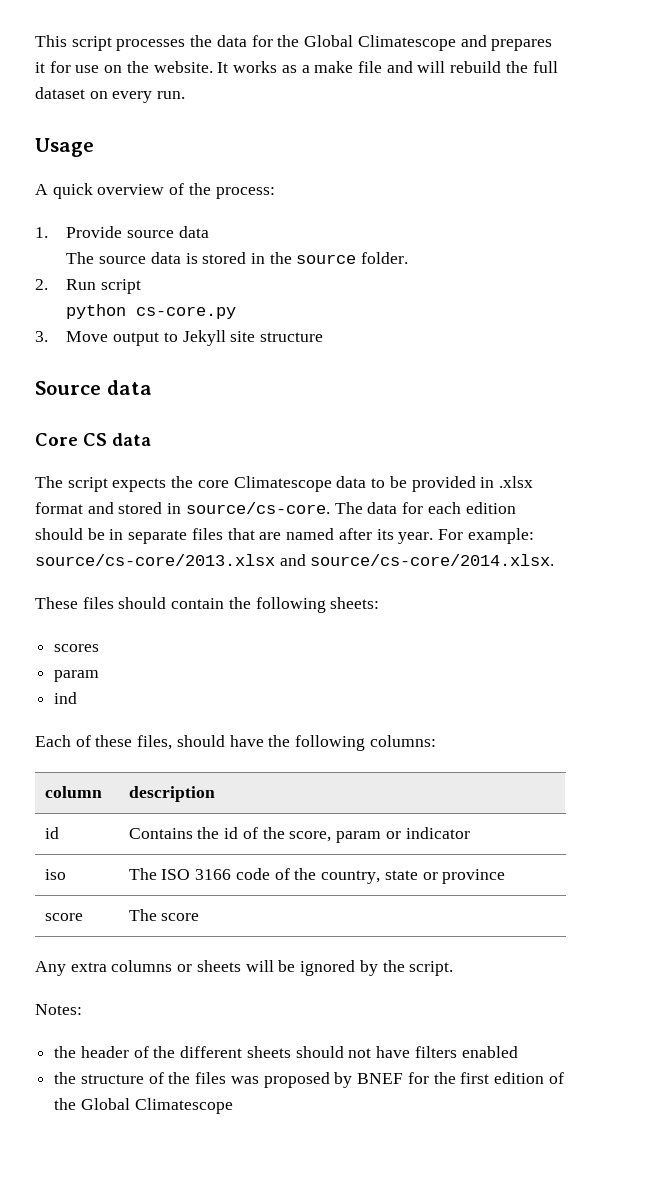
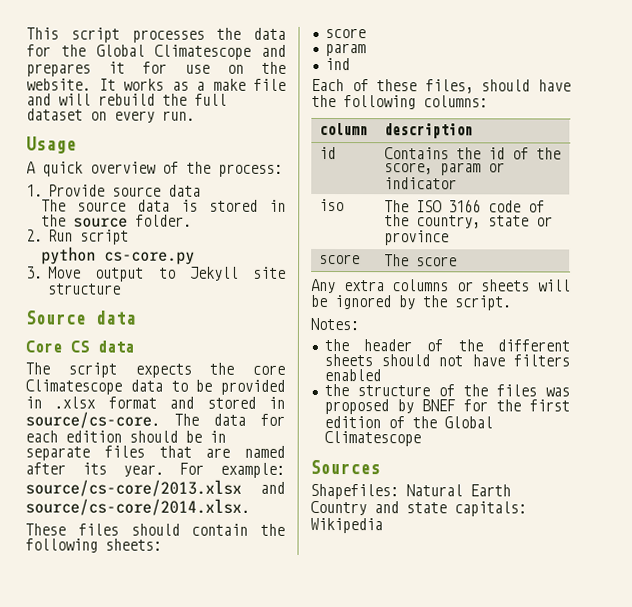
  These files should contain the following sheets:
- scores
+ score
+ Sources
+ Shapefiles: Natural Earth Country and state capitals: Wikipedia

